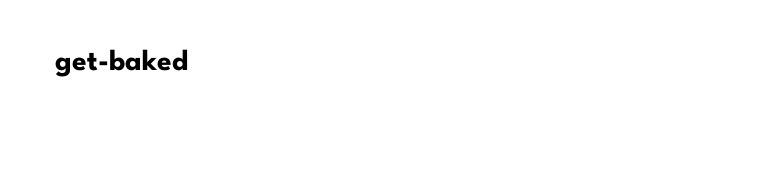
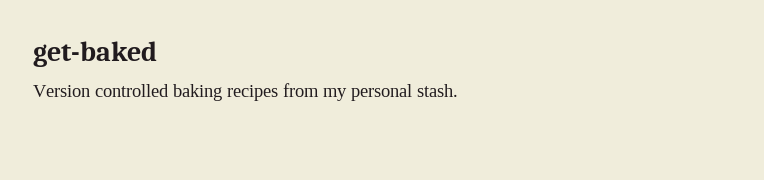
+ Version controlled baking recipes from my personal stash.

